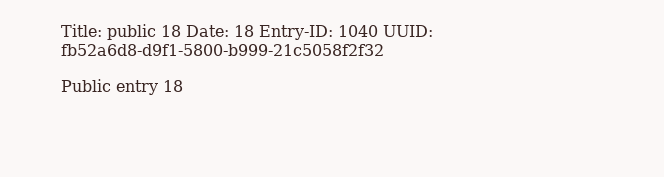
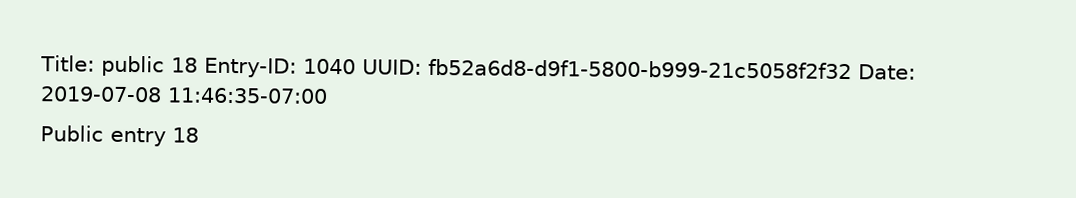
- Title: public 18 Date: 18 Entry-ID: 1040 UUID: fb52a6d8-d9f1-5800-b999-21c5058f2f32
+ Title: public 18 Entry-ID: 1040 UUID: fb52a6d8-d9f1-5800-b999-21c5058f2f32 Date: 2019-07-08 11:46:35-07:00

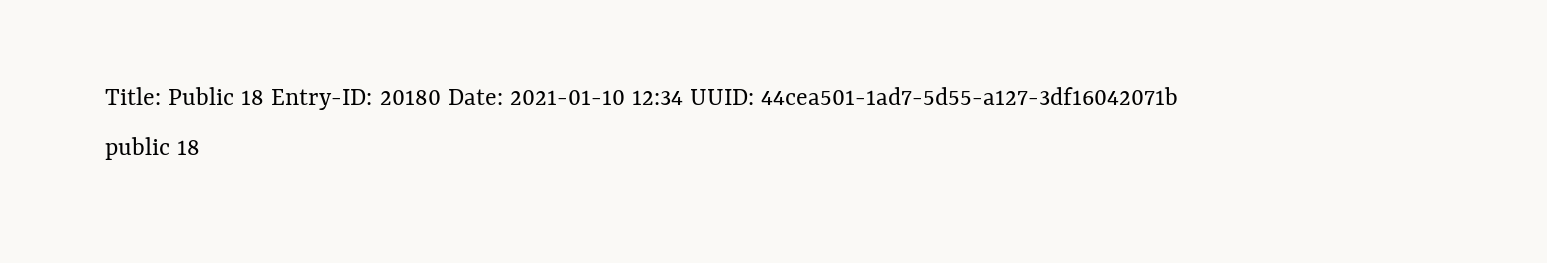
- Title: public 18 Entry-ID: 1040 UUID: fb52a6d8-d9f1-5800-b999-21c5058f2f32 Date: 2019-07-08 11:46:35-07:00
- Public entry 18
+ Title: Public 18 Entry-ID: 20180 Date: 2021-01-10 12:34 UUID: 44cea501-1ad7-5d55-a127-3df16042071b
+ public 18

